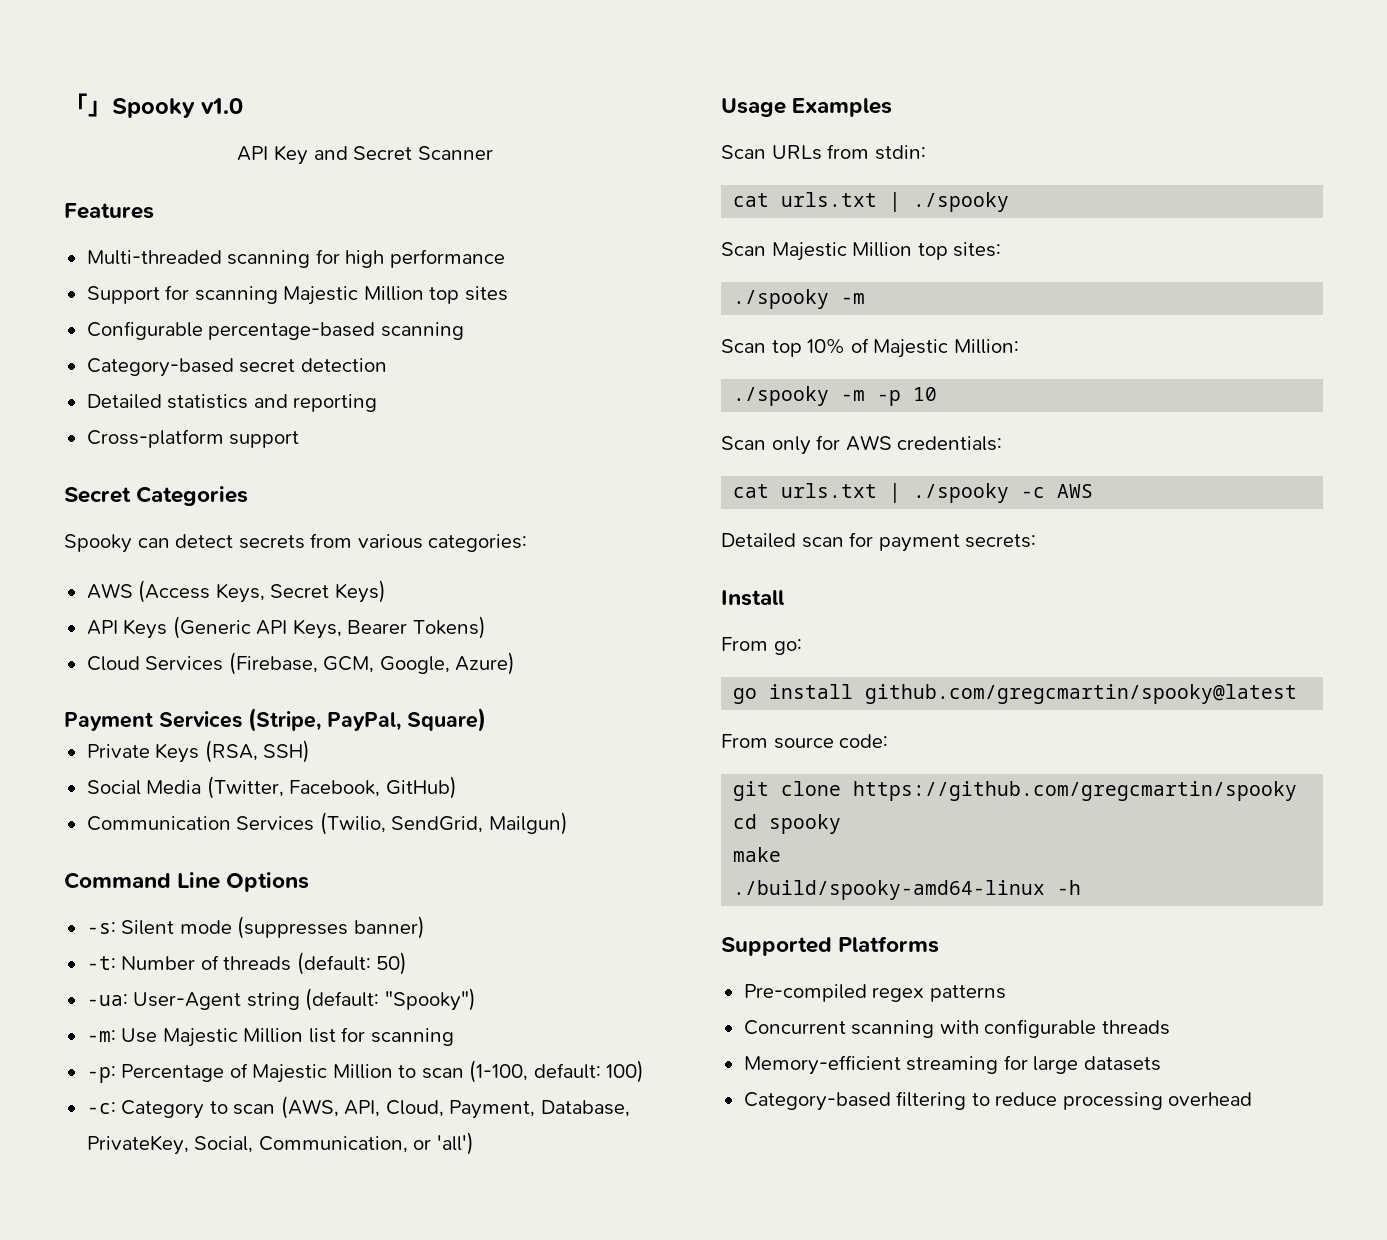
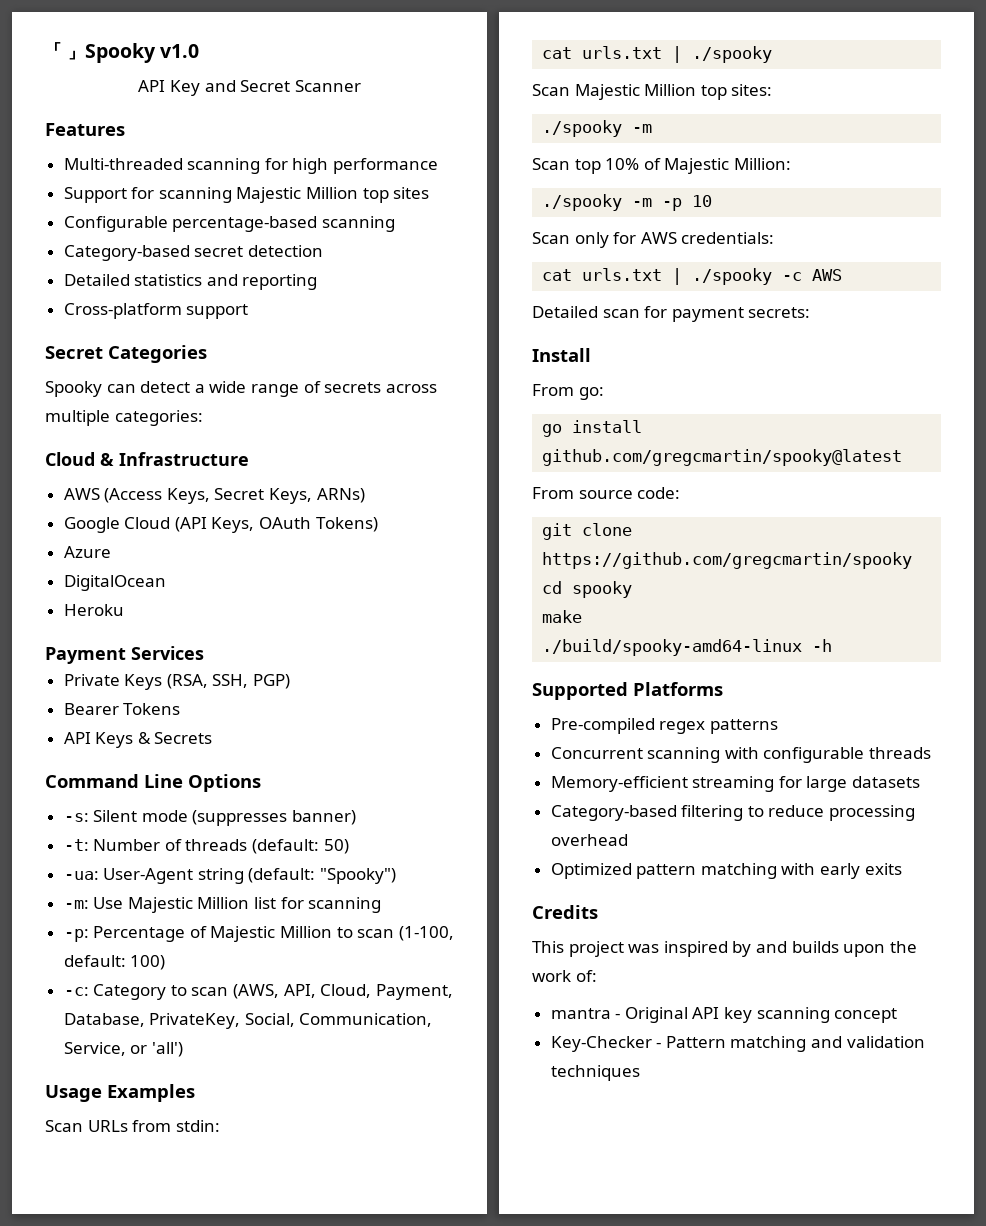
- Spooky can detect secrets from various categories:
- AWS (Access Keys, Secret Keys)
- API Keys (Generic API Keys, Bearer Tokens)
- Cloud Services (Firebase, GCM, Google, Azure)
+ Spooky can detect a wide range of secrets across multiple categories:
+ Cloud & Infrastructure
+ AWS (Access Keys, Secret Keys, ARNs)
+ Google Cloud (API Keys, OAuth Tokens)
+ Azure
+ DigitalOcean
+ Heroku
- Payment Services (Stripe, PayPal, Square)
+ Payment Services
- Private Keys (RSA, SSH)
- Social Media (Twitter, Facebook, GitHub)
- Communication Services (Twilio, SendGrid, Mailgun)
+ Private Keys (RSA, SSH, PGP)
+ Bearer Tokens
+ API Keys & Secrets
- -c: Category to scan (AWS, API, Cloud, Payment, Database, PrivateKey, Social, Communication, or 'all')
+ -c: Category to scan (AWS, API, Cloud, Payment, Database, PrivateKey, Social, Communication, Service, or 'all')
+ Optimized pattern matching with early exits
+ Credits
+ This project was inspired by and builds upon the work of:
+ mantra - Original API key scanning concept
+ Key-Checker - Pattern matching and validation techniques

